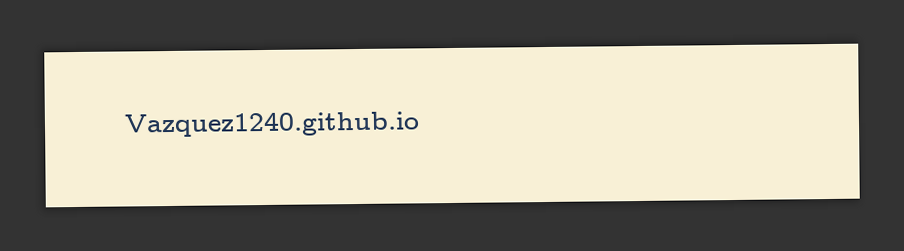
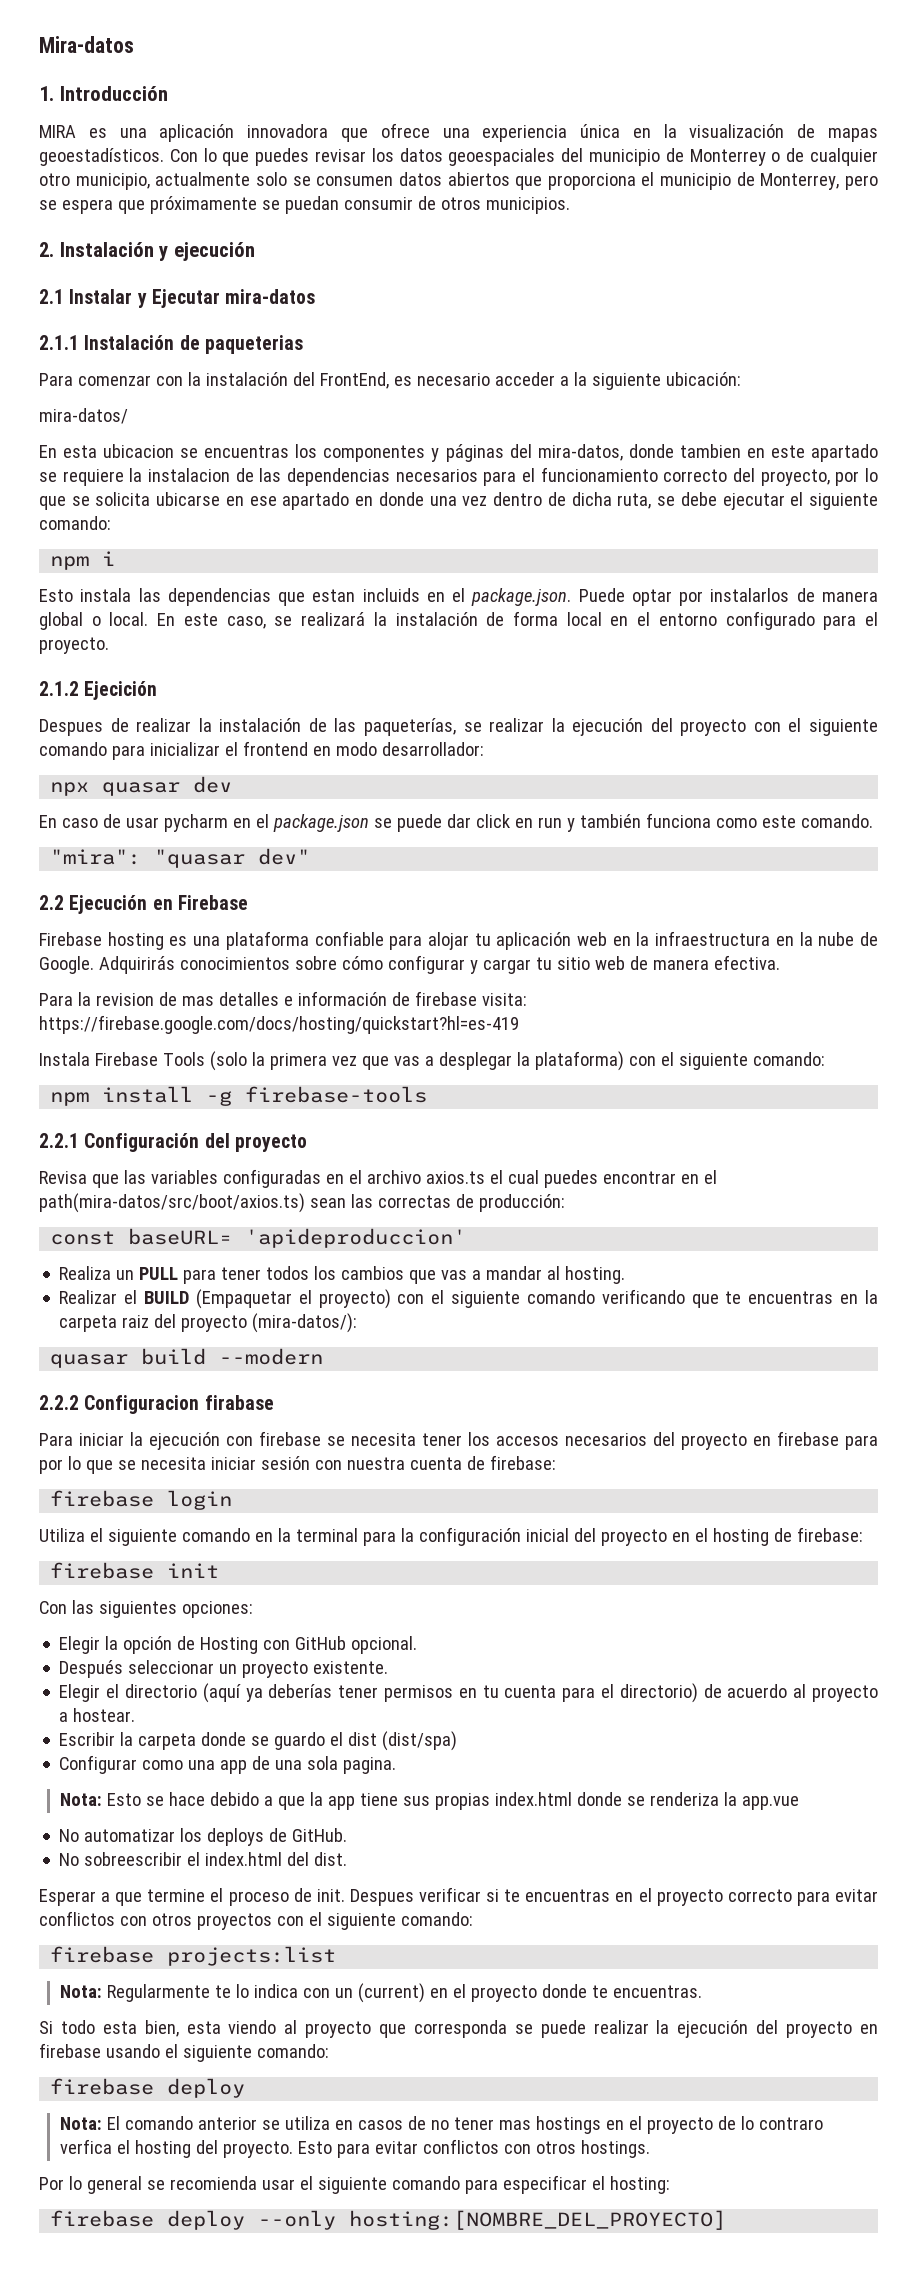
- Vazquez1240.github.io
+ Mira-datos
+ 1. Introducción
+ MIRA es una aplicación innovadora que ofrece una experiencia única en la visualización de mapas geoestadísticos. Con lo que puedes revisar los datos geoespaciales del municipio de Monterrey o de cualquier otro municipio, actualmente solo se consumen datos abiertos que proporciona el municipio de Monterrey, pero se espera que próximamente se puedan consumir de otros municipios.
+ 2. Instalación y ejecución
+ 2.1 Instalar y Ejecutar mira-datos
+ 2.1.1 Instalación de paqueterias
+ Para comenzar con la instalación del FrontEnd, es necesario acceder a la siguiente ubicación:
+ mira-datos/
+ En esta ubicacion se encuentras los componentes y páginas del mira-datos, donde tambien en este apartado se requiere la instalacion de las dependencias necesarios para el funcionamiento correcto del proyecto, por lo que se solicita ubicarse en ese apartado en donde una vez dentro de dicha ruta, se debe ejecutar el siguiente comando:
+ npm i
+ Esto instala las dependencias que estan incluids en el package.json. Puede optar por instalarlos de manera global o local. En este caso, se realizará la instalación de forma local en el entorno configurado para el proyecto.
+ 2.1.2 Ejecición
+ Despues de realizar la instalación de las paqueterías, se realizar la ejecución del proyecto con el siguiente comando para inicializar el frontend en modo desarrollador:
+ npx quasar dev
+ En caso de usar pycharm en el package.json se puede dar click en run y también funciona como este comando.
+ "mira": "quasar dev"
+ 2.2 Ejecución en Firebase
+ Firebase hosting es una plataforma confiable para alojar tu aplicación web en la infraestructura en la nube de Google. Adquirirás conocimientos sobre cómo configurar y cargar tu sitio web de manera efectiva.
+ Para la revision de mas detalles e información de firebase visita: https://firebase.google.com/docs/hosting/quickstart?hl=es-419
+ Instala Firebase Tools (solo la primera vez que vas a desplegar la plataforma) con el siguiente comando:
+ npm install -g firebase-tools
+ 2.2.1 Configuración del proyecto
+ Revisa que las variables configuradas en el archivo axios.ts el cual puedes encontrar en el path(mira-datos/src/boot/axios.ts) sean las correctas de producción:
+ const baseURL= 'apideproduccion'
+ Realiza un PULL para tener todos los cambios que vas a mandar al hosting.
+ Realizar el BUILD (Empaquetar el proyecto) con el siguiente comando verificando que te encuentras en la carpeta raiz del proyecto (mira-datos/):
+ quasar build --modern
+ 2.2.2 Configuracion firabase
+ Para iniciar la ejecución con firebase se necesita tener los accesos necesarios del proyecto en firebase para por lo que se necesita iniciar sesión con nuestra cuenta de firebase:
+ firebase login
+ Utiliza el siguiente comando en la terminal para la configuración inicial del proyecto en el hosting de firebase:
+ firebase init
+ Con las siguientes opciones:
+ Elegir la opción de Hosting con GitHub opcional.
+ Después seleccionar un proyecto existente.
+ Elegir el directorio (aquí ya deberías tener permisos en tu cuenta para el directorio) de acuerdo al proyecto a hostear.
+ Escribir la carpeta donde se guardo el dist (dist/spa)
+ Configurar como una app de una sola pagina.
+ Nota: Esto se hace debido a que la app tiene sus propias index.html donde se renderiza la app.vue
+ No automatizar los deploys de GitHub.
+ No sobreescribir el index.html del dist.
+ Esperar a que termine el proceso de init. Despues verificar si te encuentras en el proyecto correcto para evitar conflictos con otros proyectos con el siguiente comando:
+ firebase projects:list
+ Nota: Regularmente te lo indica con un (current) en el proyecto donde te encuentras.
+ Si todo esta bien, esta viendo al proyecto que corresponda se puede realizar la ejecución del proyecto en firebase usando el siguiente comando:
+ firebase deploy
+ Nota: El comando anterior se utiliza en casos de no tener mas hostings en el proyecto de lo contraro verfica el hosting del proyecto. Esto para evitar conflictos con otros hostings.
+ Por lo general se recomienda usar el siguiente comando para especificar el hosting:
+ firebase deploy --only hosting:[NOMBRE_DEL_PROYECTO]

